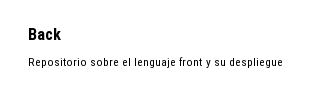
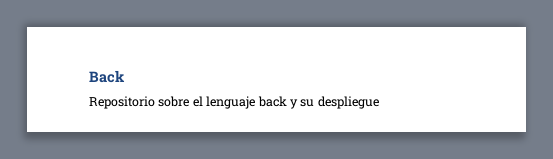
- Repositorio sobre el lenguaje front y su despliegue
+ Repositorio sobre el lenguaje back y su despliegue

